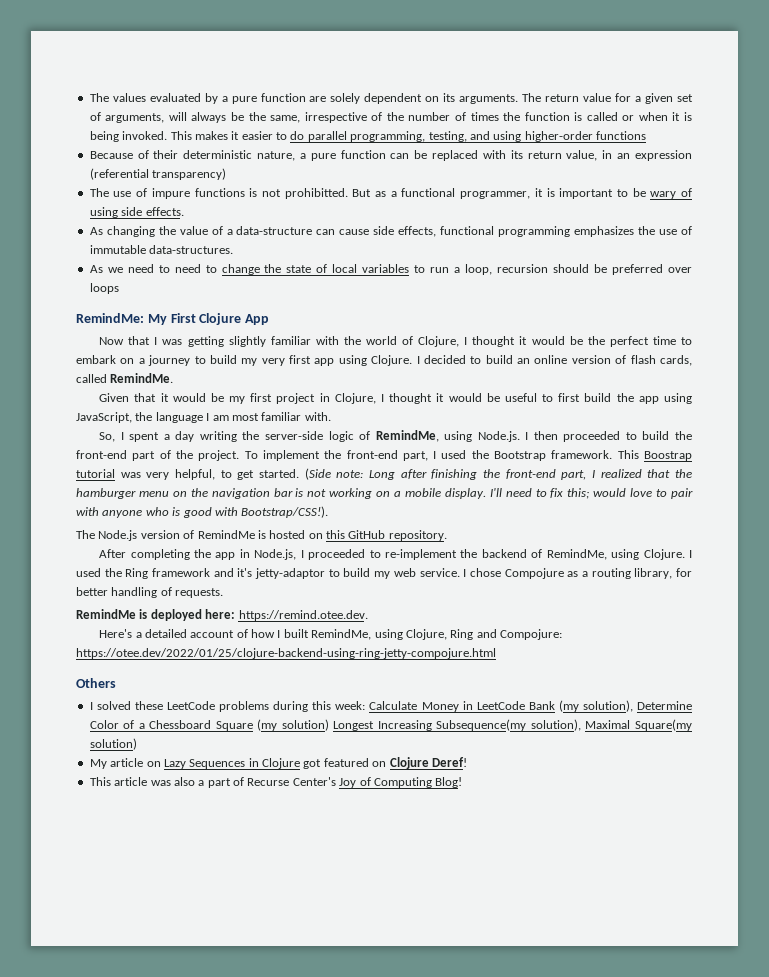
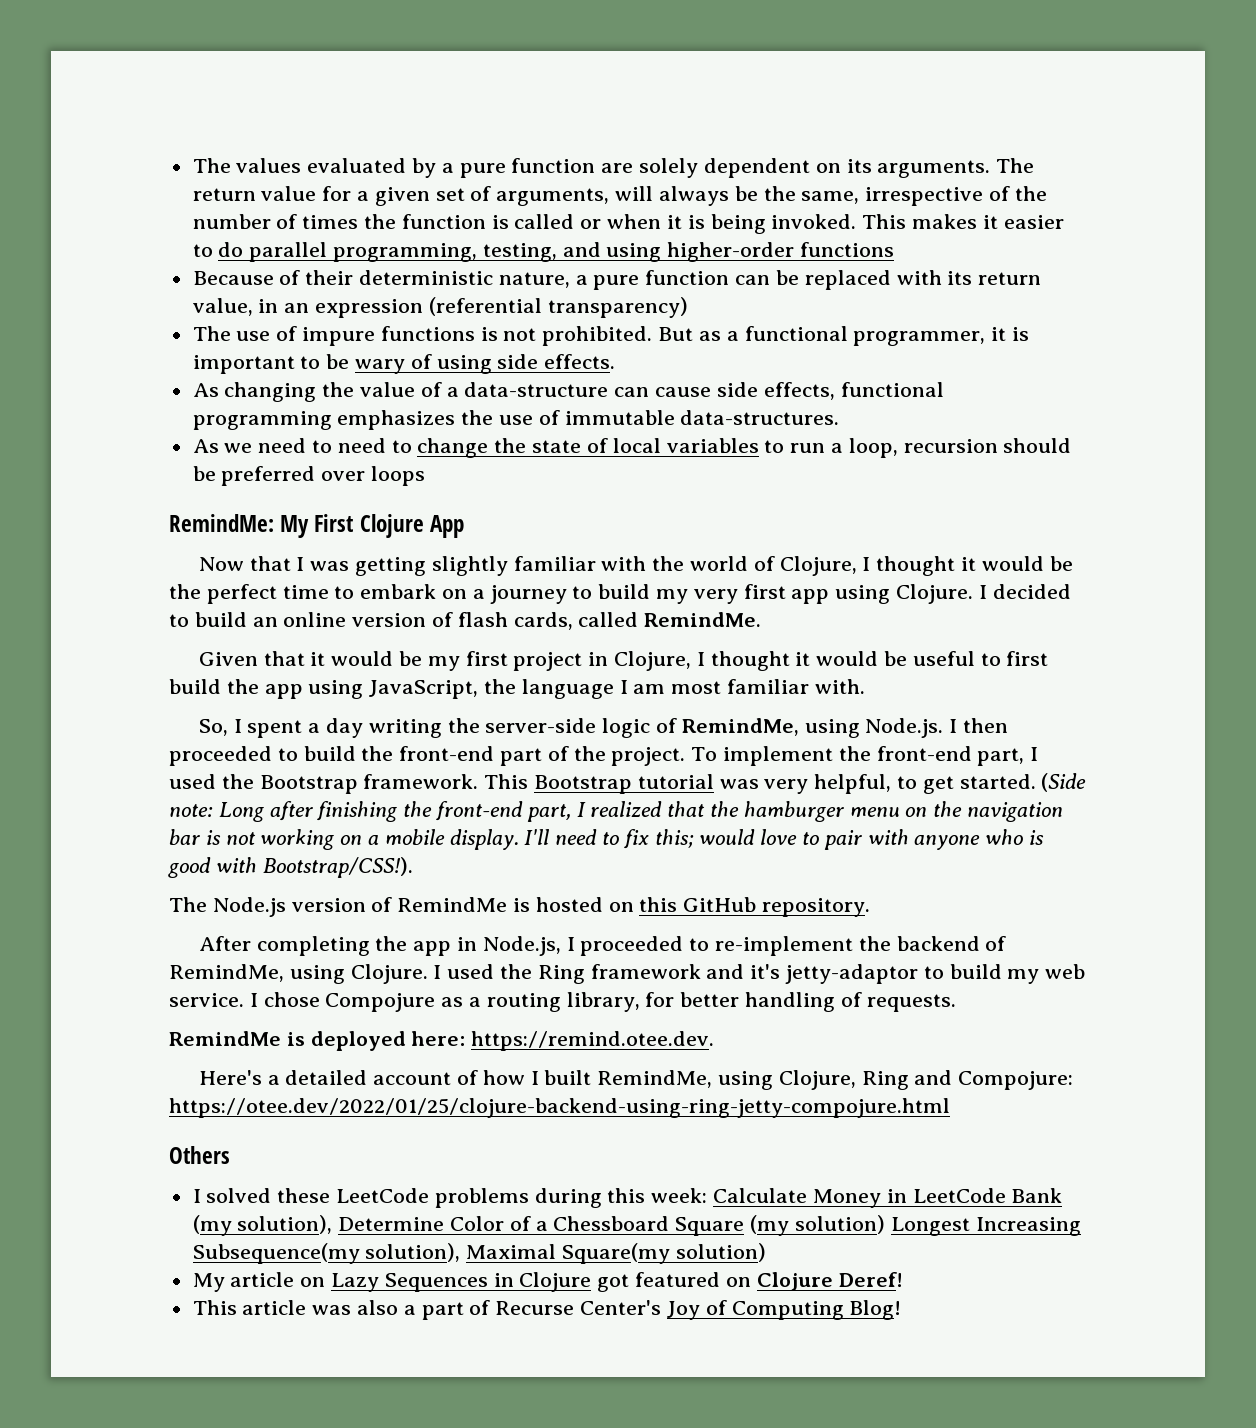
- The use of impure functions is not prohibitted.
+ The use of impure functions is not prohibited.
- This Boostrap tutorial was very helpful, to get started.
+ This Bootstrap tutorial was very helpful, to get started.

